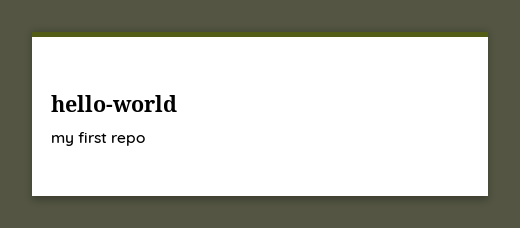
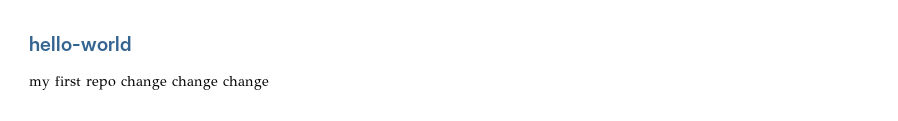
- my first repo
+ my first repo change change change

